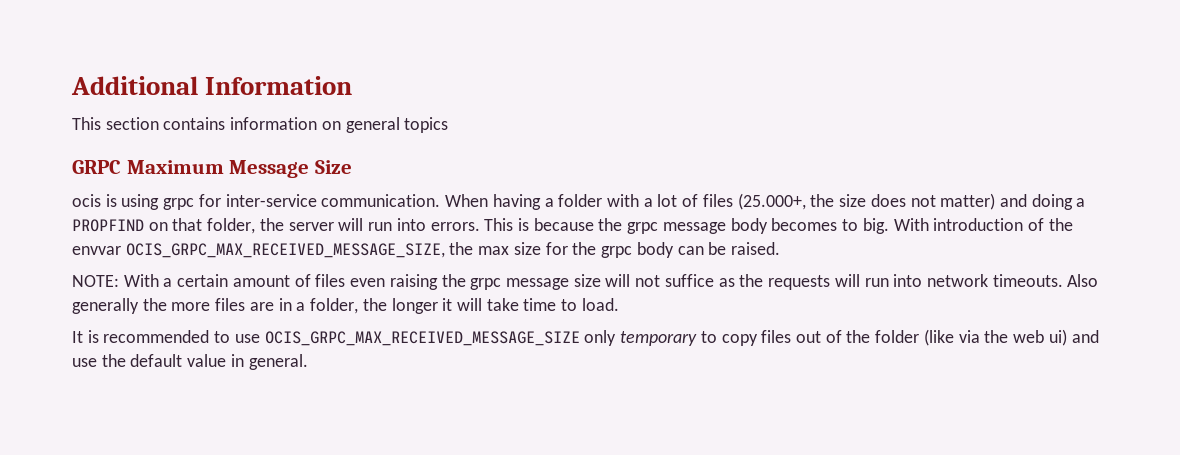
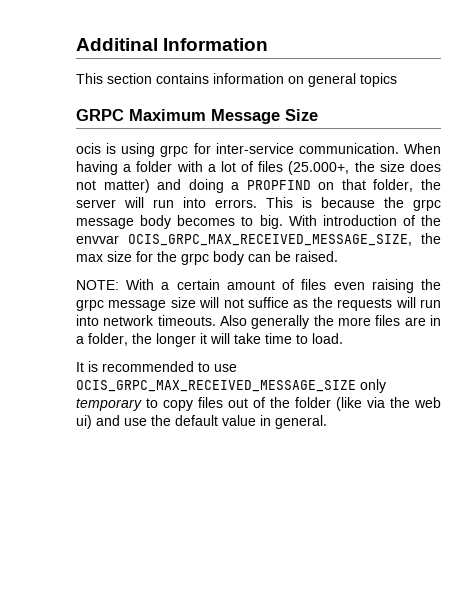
- Additional Information
+ Additinal Information

